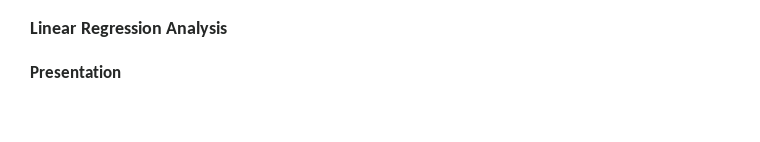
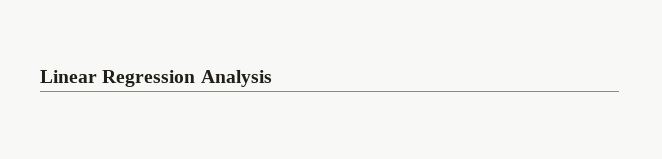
- Presentation

